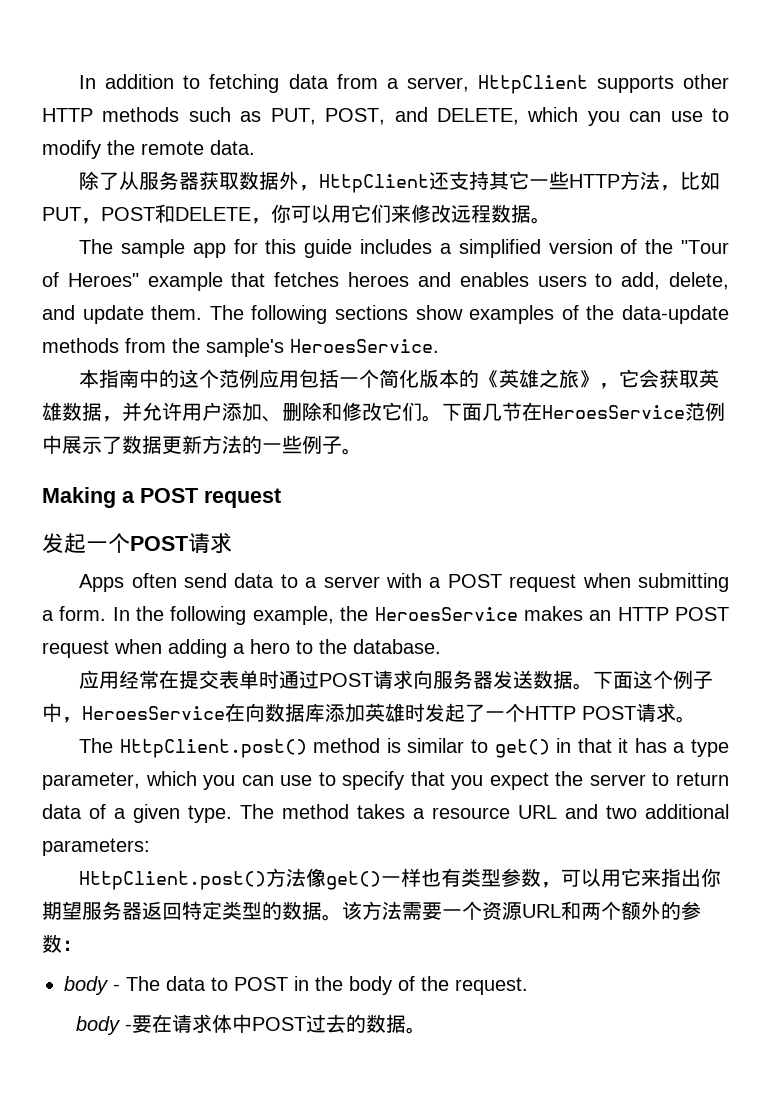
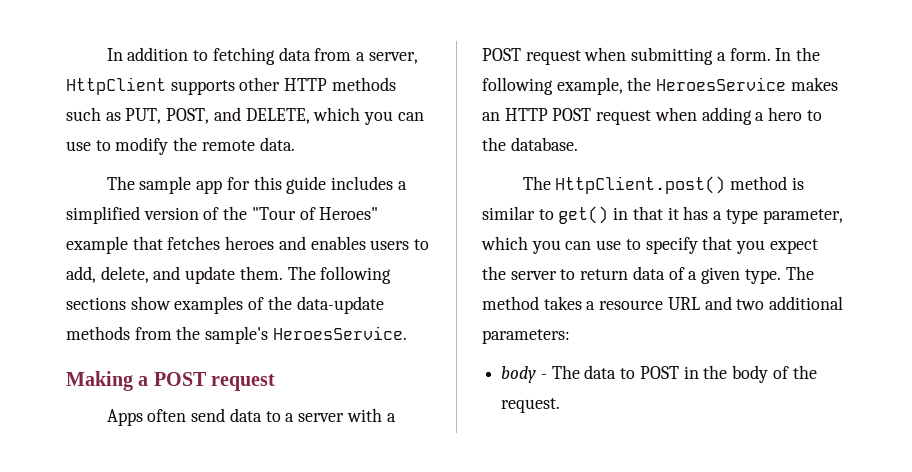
- 除了从服务器获取数据外，HttpClient还支持其它一些HTTP方法，比如PUT，POST和DELETE，你可以用它们来修改远程数据。
- 本指南中的这个范例应用包括一个简化版本的《英雄之旅》，它会获取英雄数据，并允许用户添加、删除和修改它们。下面几节在HeroesService范例中展示了数据更新方法的一些例子。
- 发起一个POST请求
- 应用经常在提交表单时通过POST请求向服务器发送数据。下面这个例子中，HeroesService在向数据库添加英雄时发起了一个HTTP POST请求。
- HttpClient.post()方法像get()一样也有类型参数，可以用它来指出你期望服务器返回特定类型的数据。该方法需要一个资源URL和两个额外的参数：
- body -要在请求体中POST过去的数据。

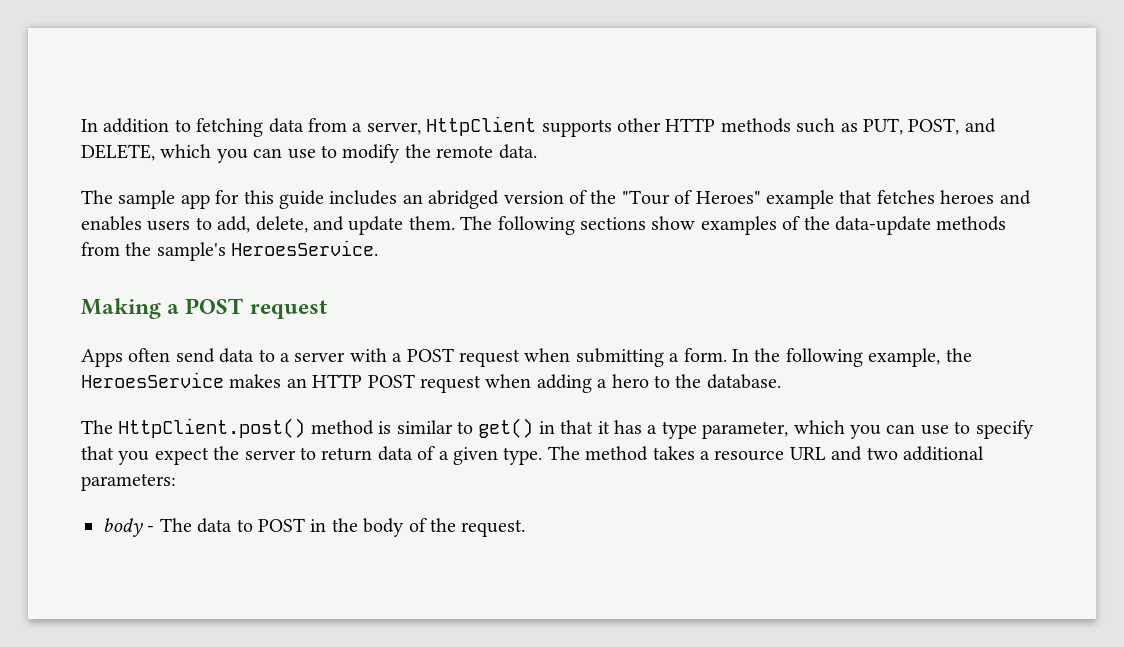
- The sample app for this guide includes a simplified version of the "Tour of Heroes" example that fetches heroes and enables users to add, delete, and update them.
+ The sample app for this guide includes an abridged version of the "Tour of Heroes" example that fetches heroes and enables users to add, delete, and update them.

